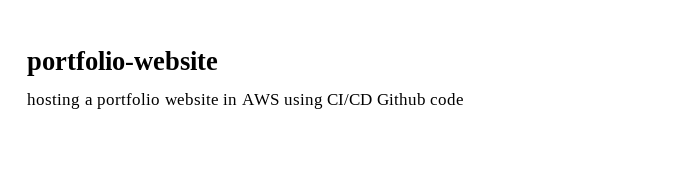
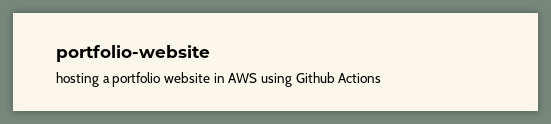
- hosting a portfolio website in AWS using CI/CD Github code
+ hosting a portfolio website in AWS using Github Actions

